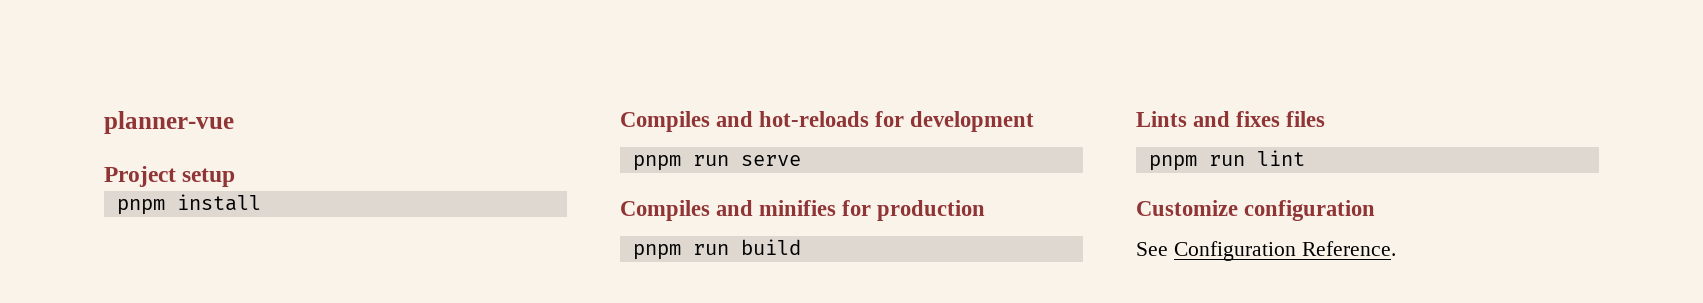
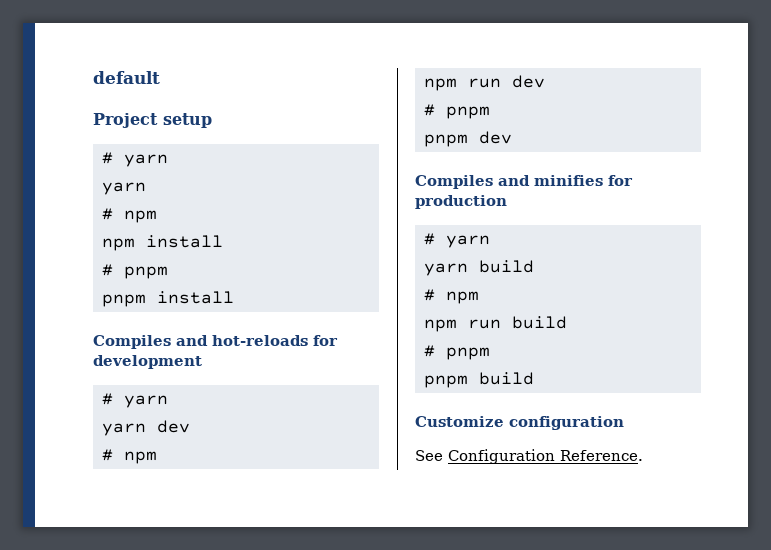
- planner-vue
+ default
  Project setup
+ # yarn
+ yarn
+ # npm
+ npm install
+ # pnpm
  Compiles and hot-reloads for development
- pnpm run serve
+ # yarn
+ yarn dev
+ # npm
+ npm run dev
+ # pnpm
+ pnpm dev
  Compiles and minifies for production
- pnpm run build
- Lints and fixes files
- pnpm run lint
+ # yarn
+ yarn build
+ # npm
+ npm run build
+ # pnpm
+ pnpm build

